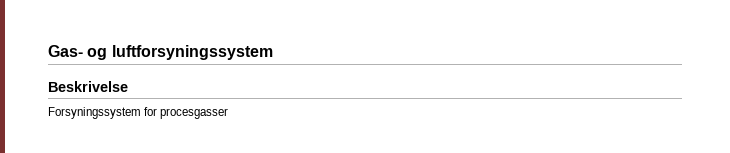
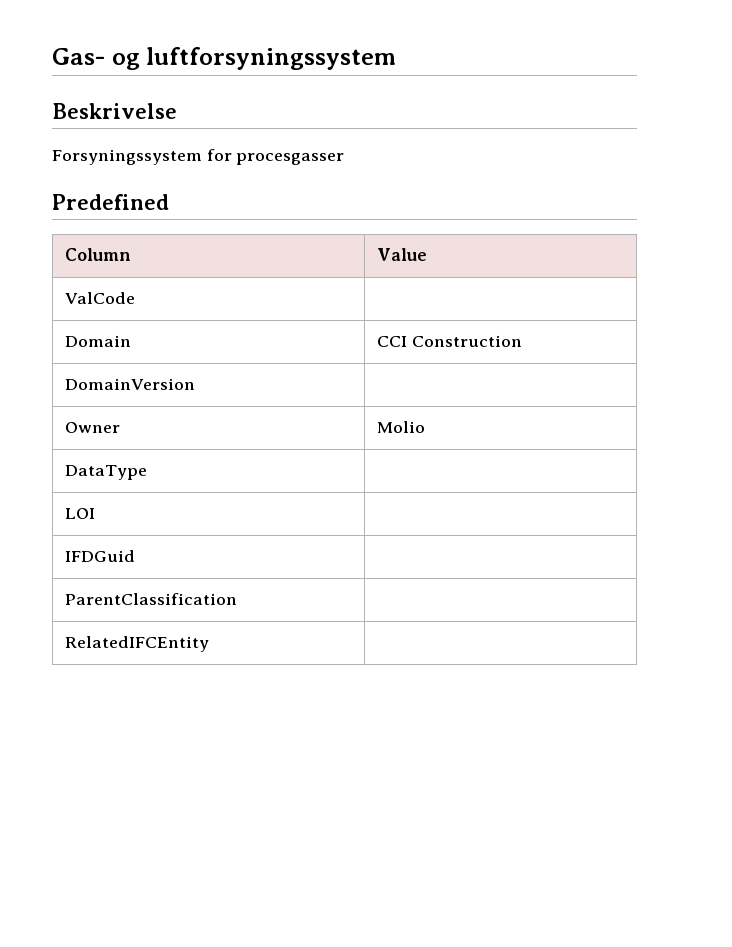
+ Predefined
+ Column | Value
+ ValCode |
+ Domain | CCI Construction
+ DomainVersion |
+ Owner | Molio
+ DataType |
+ LOI |
+ IFDGuid |
+ ParentClassification |
+ RelatedIFCEntity |

